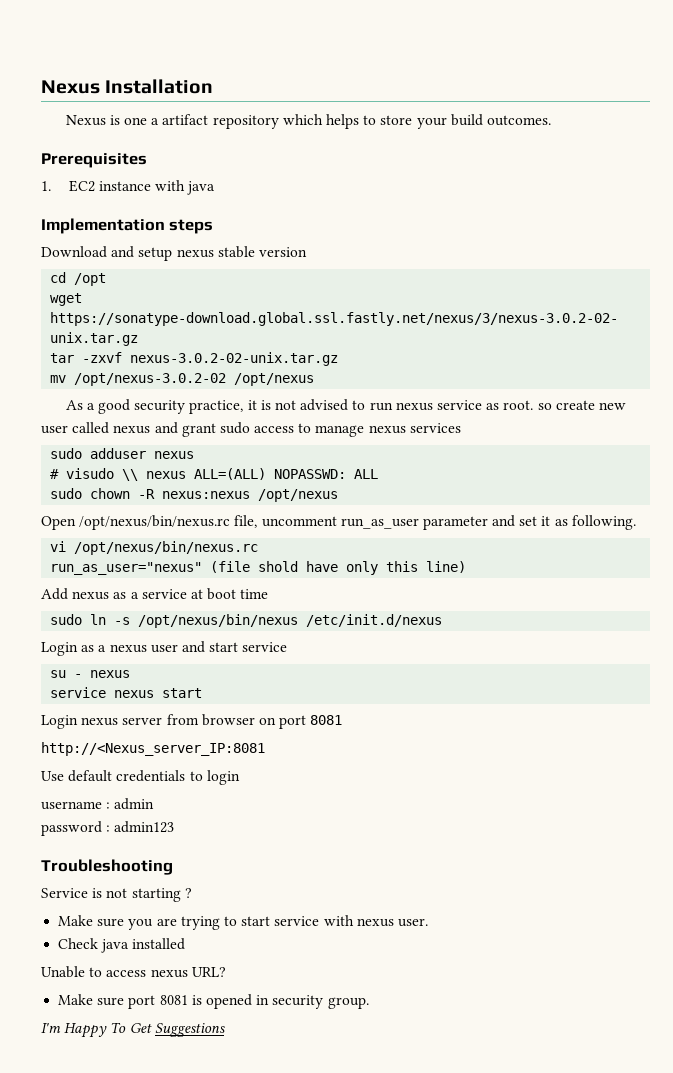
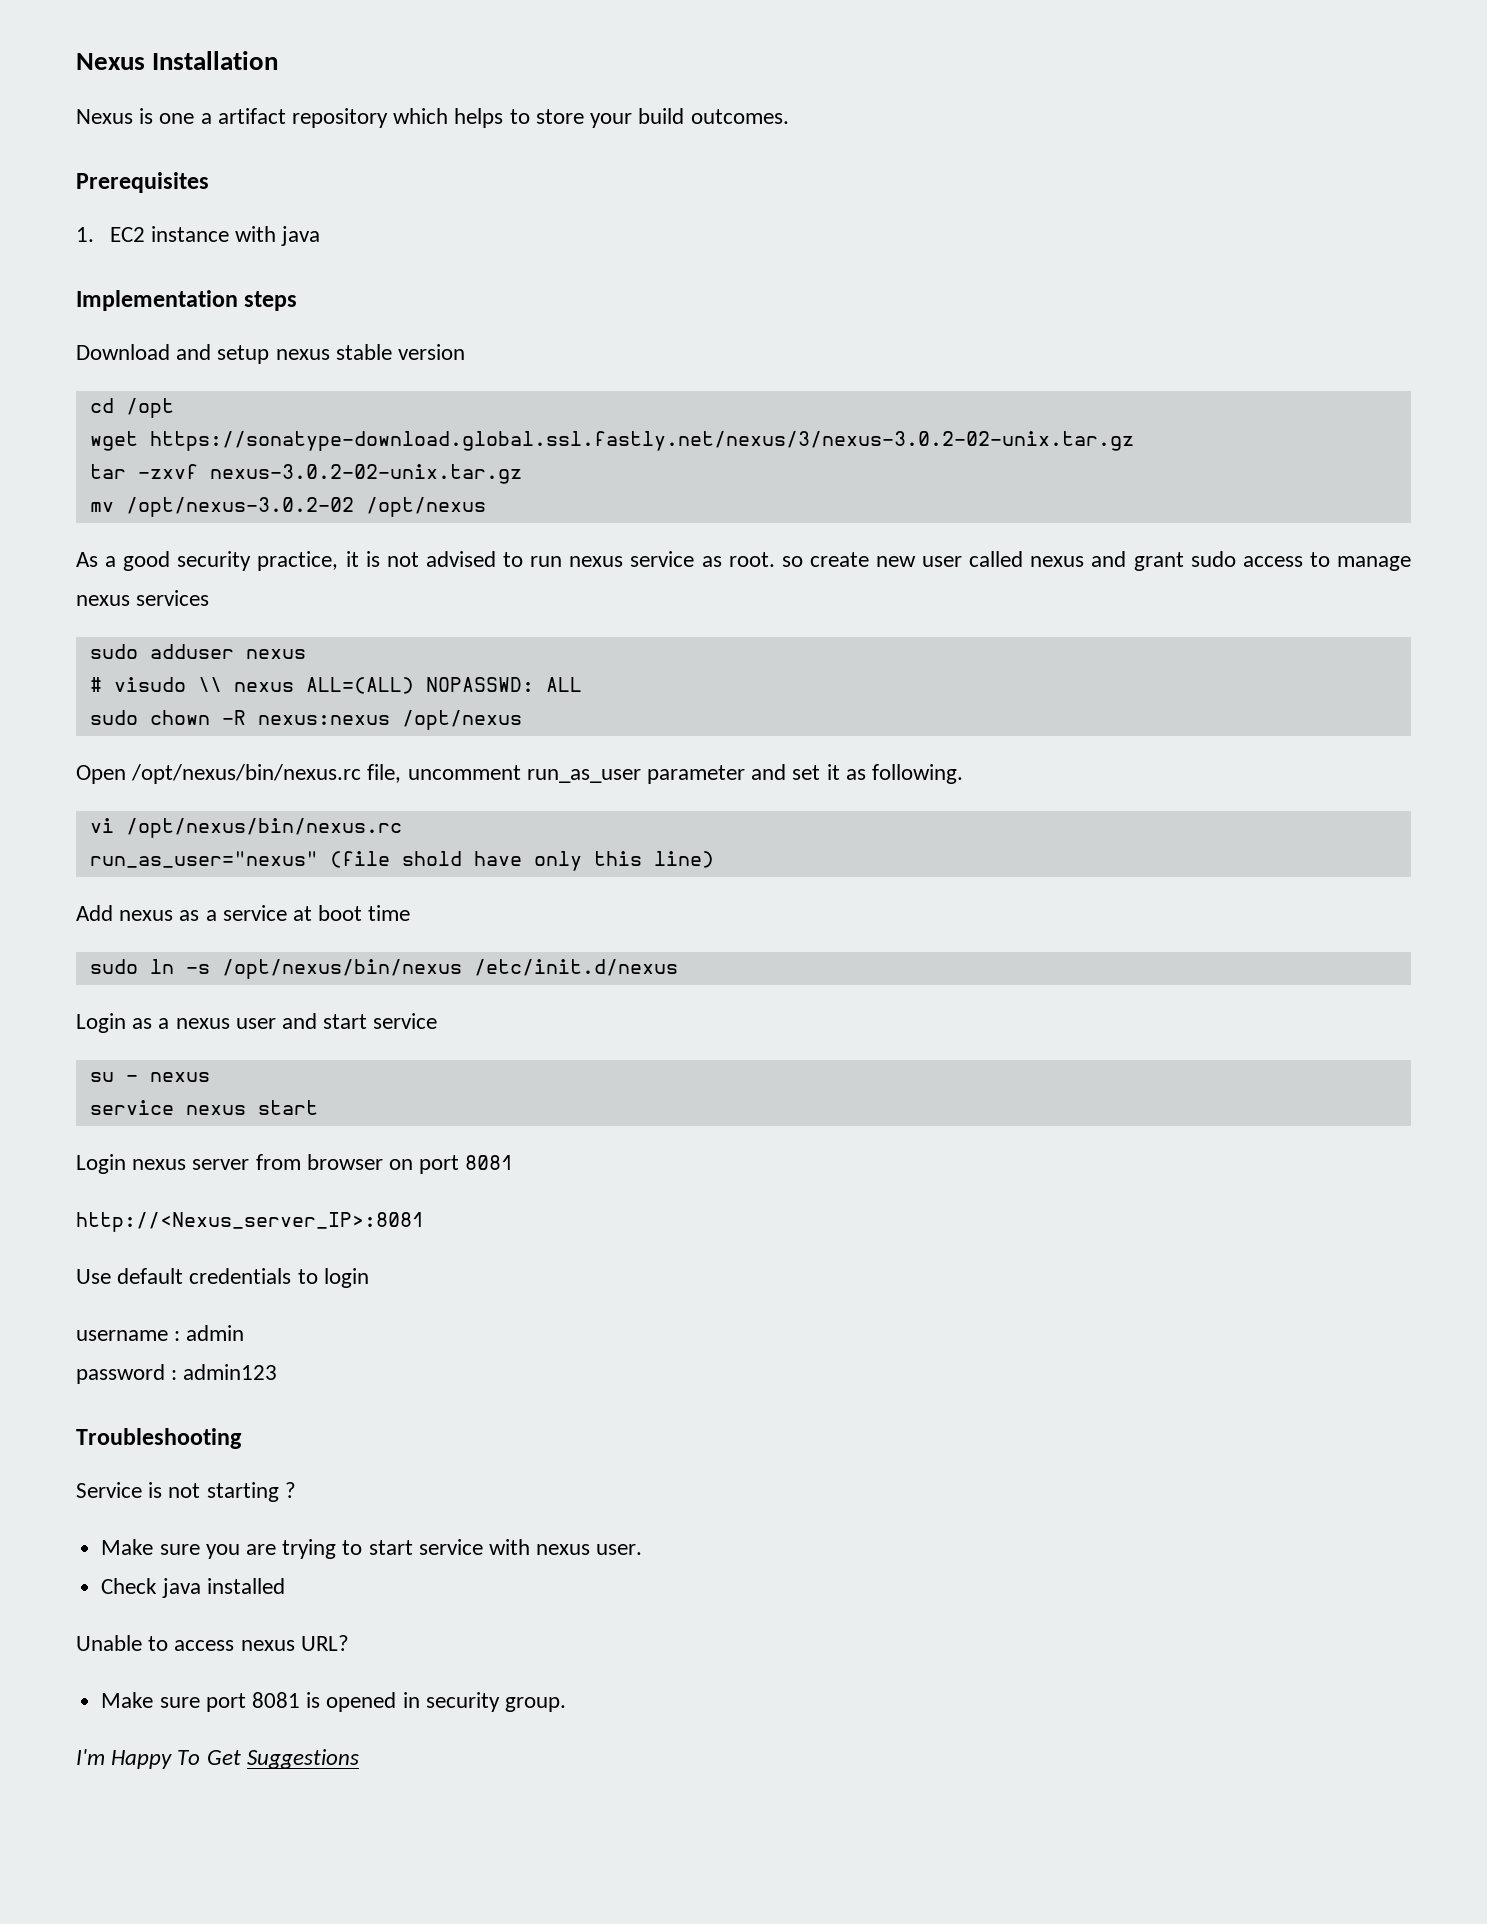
- http://<Nexus_server_IP:8081
+ http://<Nexus_server_IP>:8081

